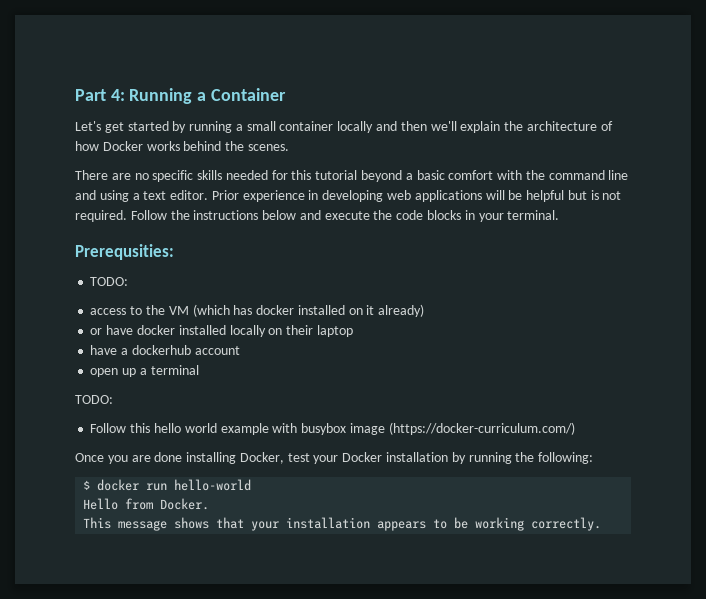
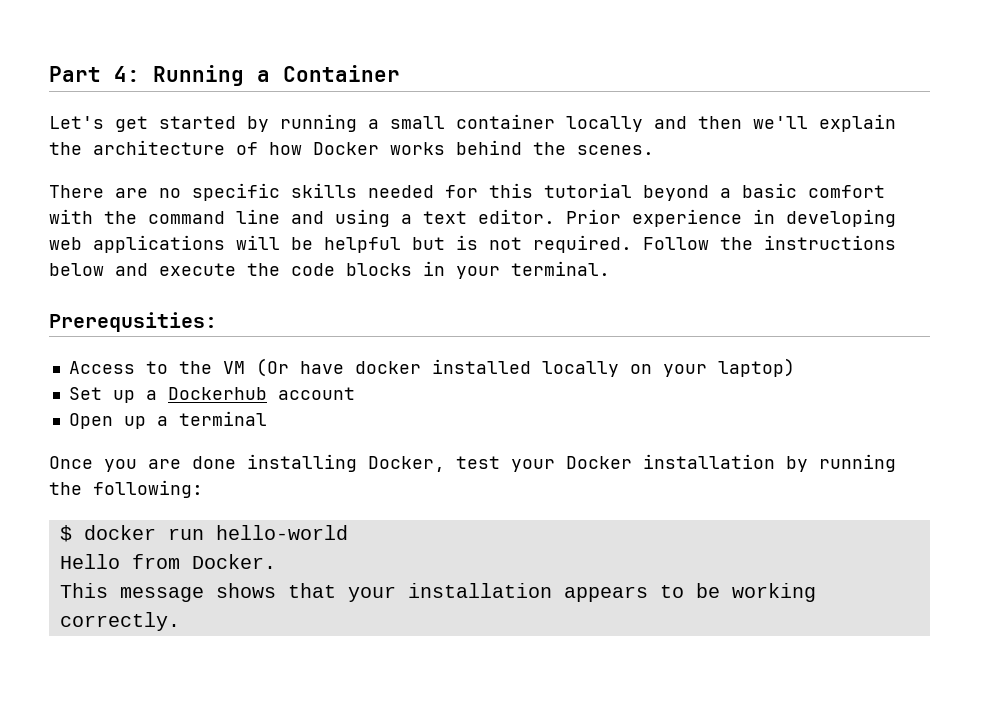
  Prerequsities:
- TODO:
- access to the VM (which has docker installed on it already)
- or have docker installed locally on their laptop
- have a dockerhub account
+ Access to the VM (Or have docker installed locally on your laptop)
+ Set up a Dockerhub account
- open up a terminal
- TODO:
- Follow this hello world example with busybox image (https://docker-curriculum.com/)
+ Open up a terminal

